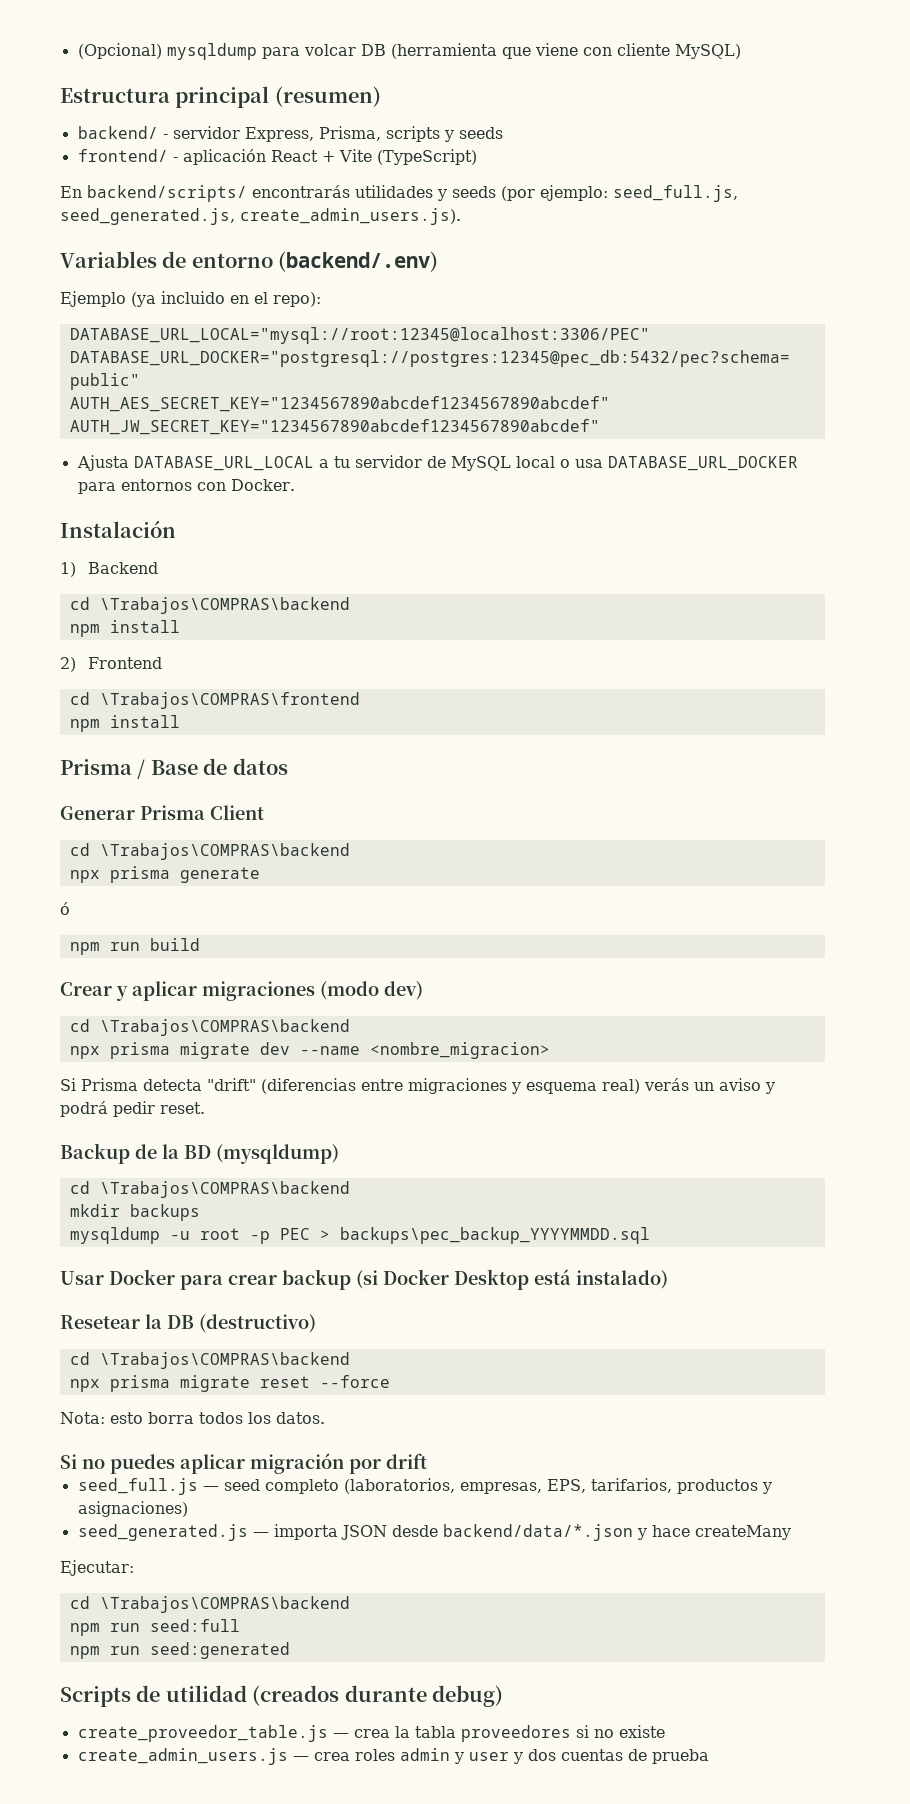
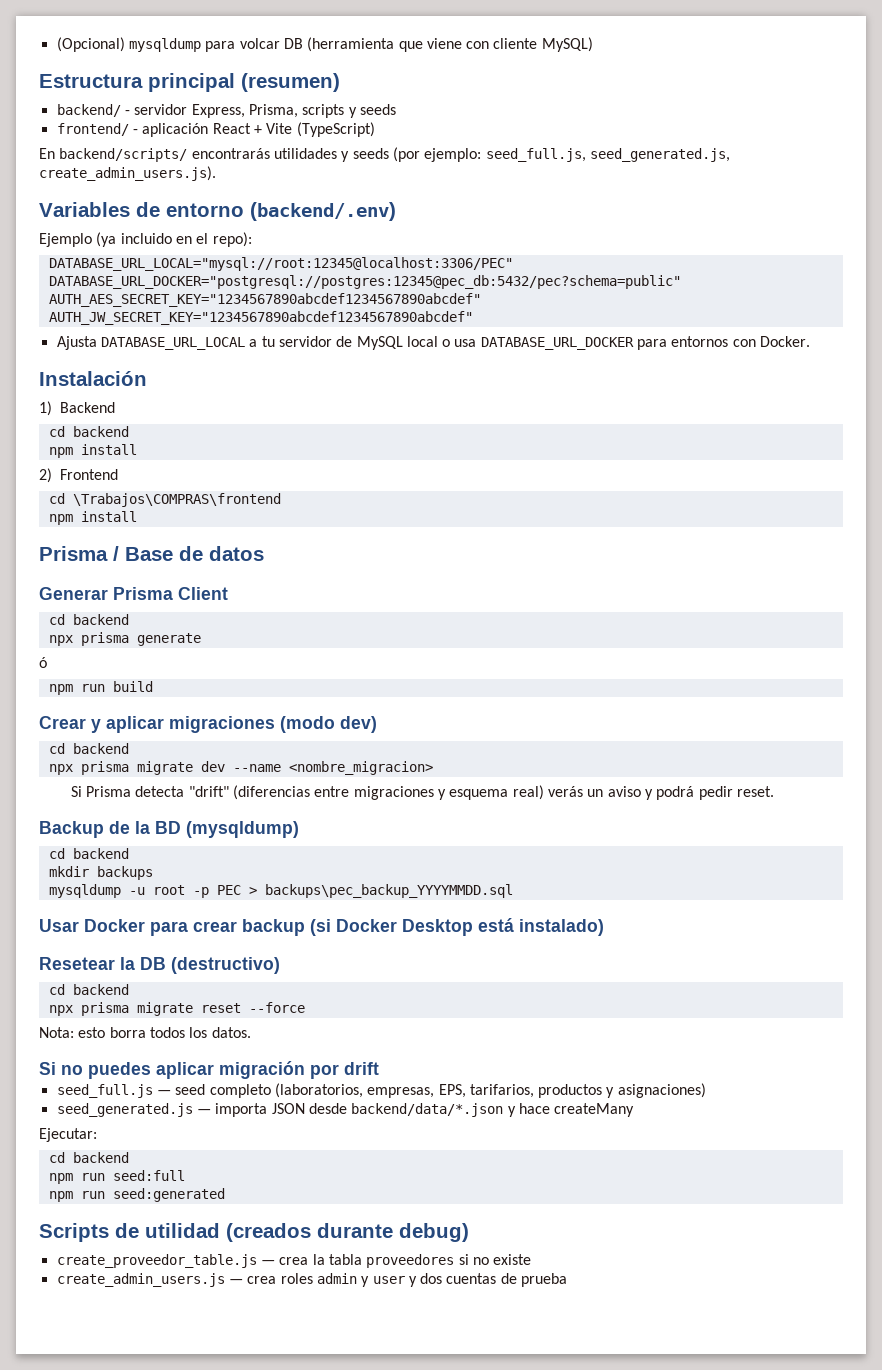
  1) Backend
- cd \Trabajos\COMPRAS\backend
+ cd backend
  Generar Prisma Client
- cd \Trabajos\COMPRAS\backend
+ cd backend
  Crear y aplicar migraciones (modo dev)
- cd \Trabajos\COMPRAS\backend
+ cd backend
  Backup de la BD (mysqldump)
- cd \Trabajos\COMPRAS\backend
+ cd backend
  Resetear la DB (destructivo)
- cd \Trabajos\COMPRAS\backend
+ cd backend
  Ejecutar:
- cd \Trabajos\COMPRAS\backend
+ cd backend

